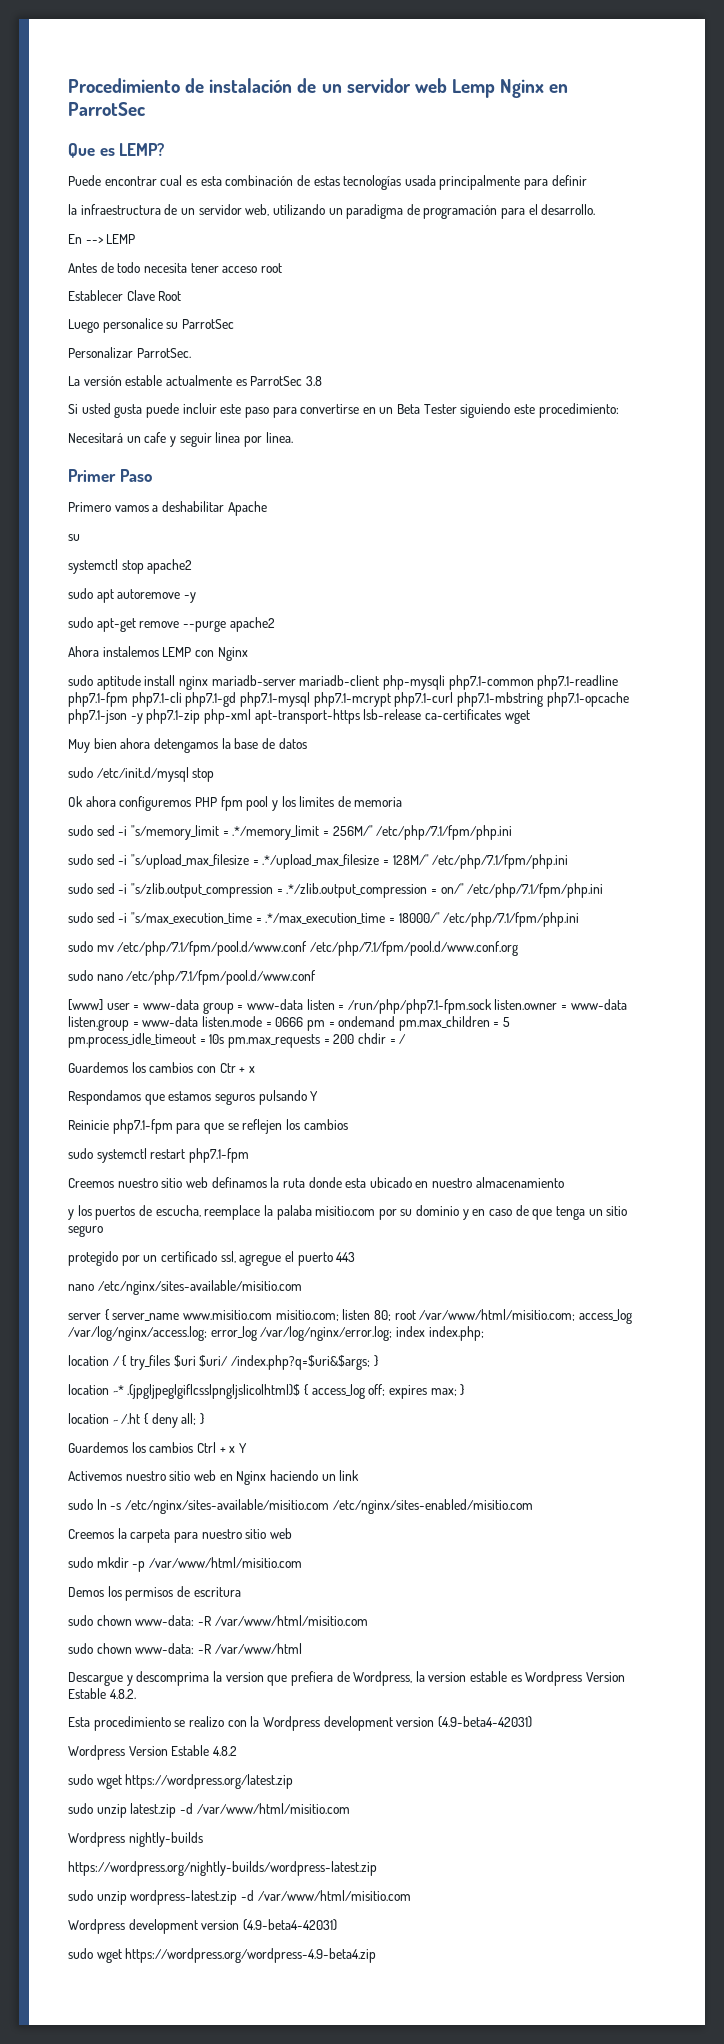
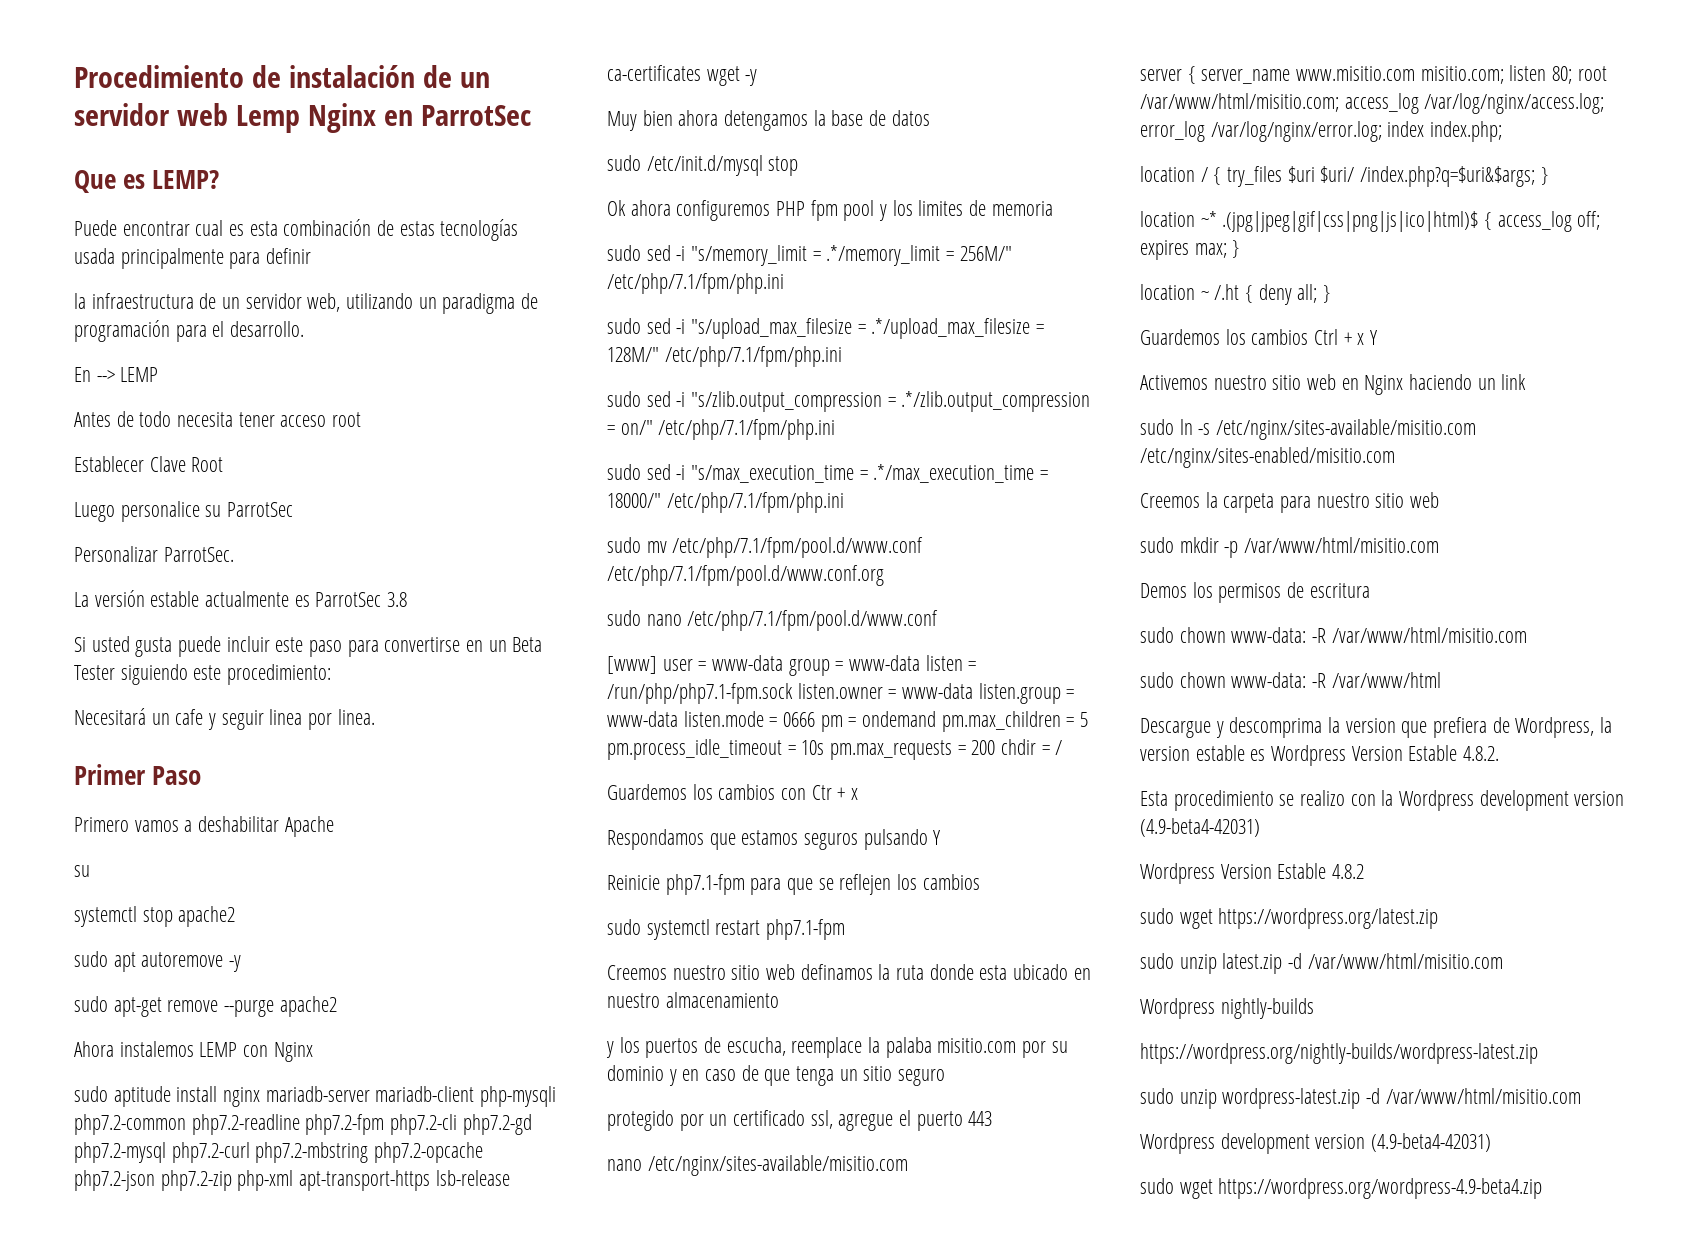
- sudo aptitude install nginx mariadb-server mariadb-client php-mysqli php7.1-common php7.1-readline php7.1-fpm php7.1-cli php7.1-gd php7.1-mysql php7.1-mcrypt php7.1-curl php7.1-mbstring php7.1-opcache php7.1-json -y php7.1-zip php-xml apt-transport-https lsb-release ca-certificates wget
+ sudo aptitude install nginx mariadb-server mariadb-client php-mysqli php7.2-common php7.2-readline php7.2-fpm php7.2-cli php7.2-gd php7.2-mysql php7.2-curl php7.2-mbstring php7.2-opcache php7.2-json php7.2-zip php-xml apt-transport-https lsb-release ca-certificates wget -y

